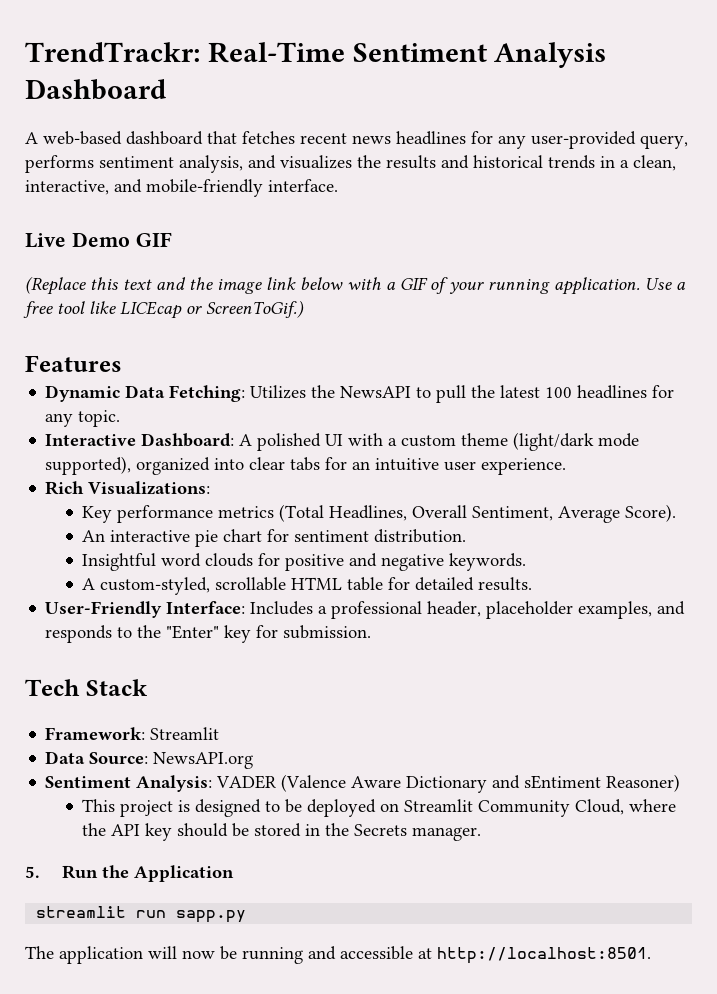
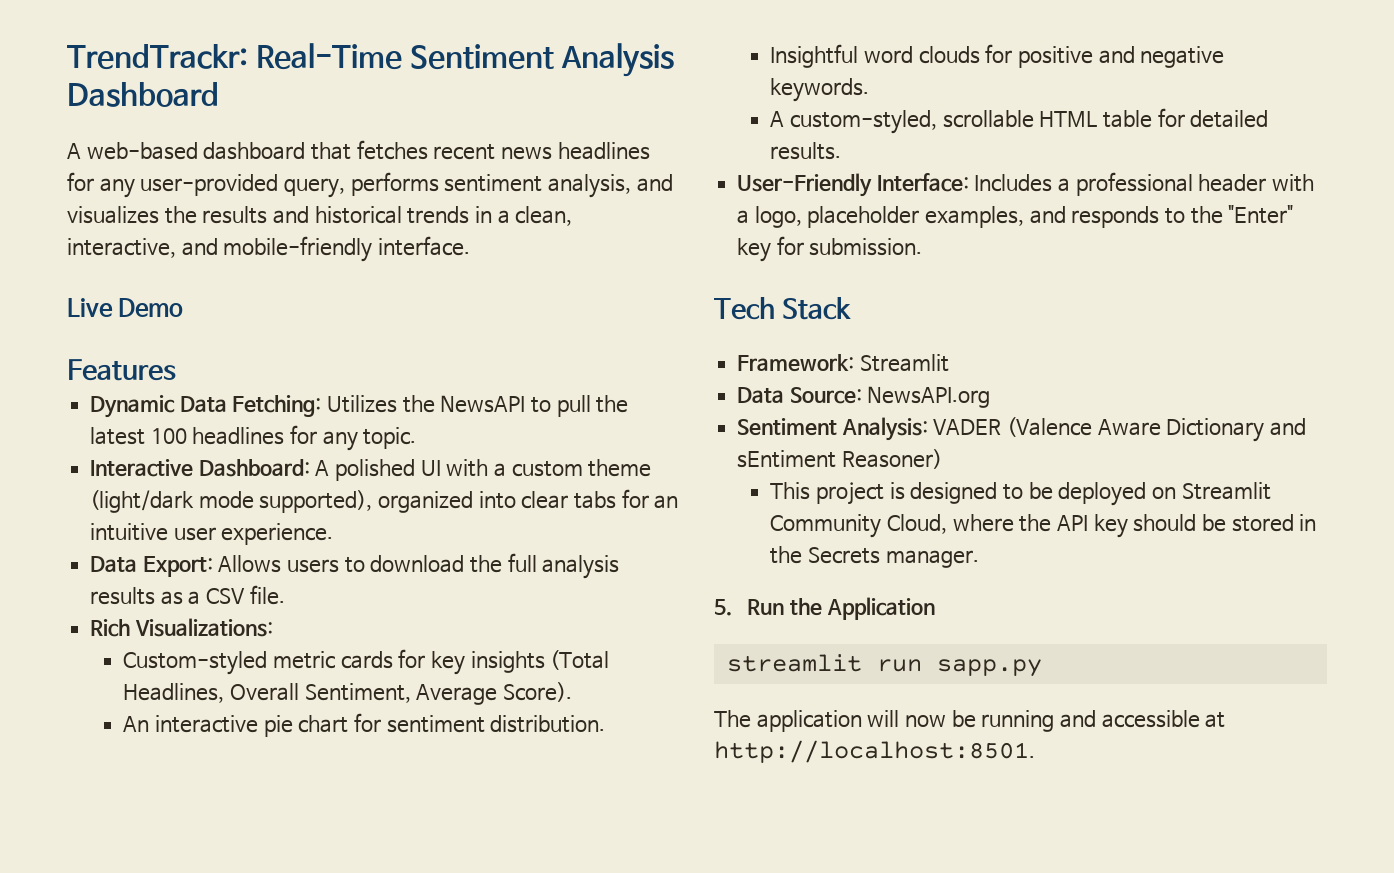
- Live Demo GIF
- (Replace this text and the image link below with a GIF of your running application. Use a free tool like LICEcap or ScreenToGif.)
+ Live Demo
+ Data Export: Allows users to download the full analysis results as a CSV file.
  Rich Visualizations:
- Key performance metrics (Total Headlines, Overall Sentiment, Average Score).
+ Custom-styled metric cards for key insights (Total Headlines, Overall Sentiment, Average Score).
- User-Friendly Interface: Includes a professional header, placeholder examples, and responds to the "Enter" key for submission.
+ User-Friendly Interface: Includes a professional header with a logo, placeholder examples, and responds to the "Enter" key for submission.

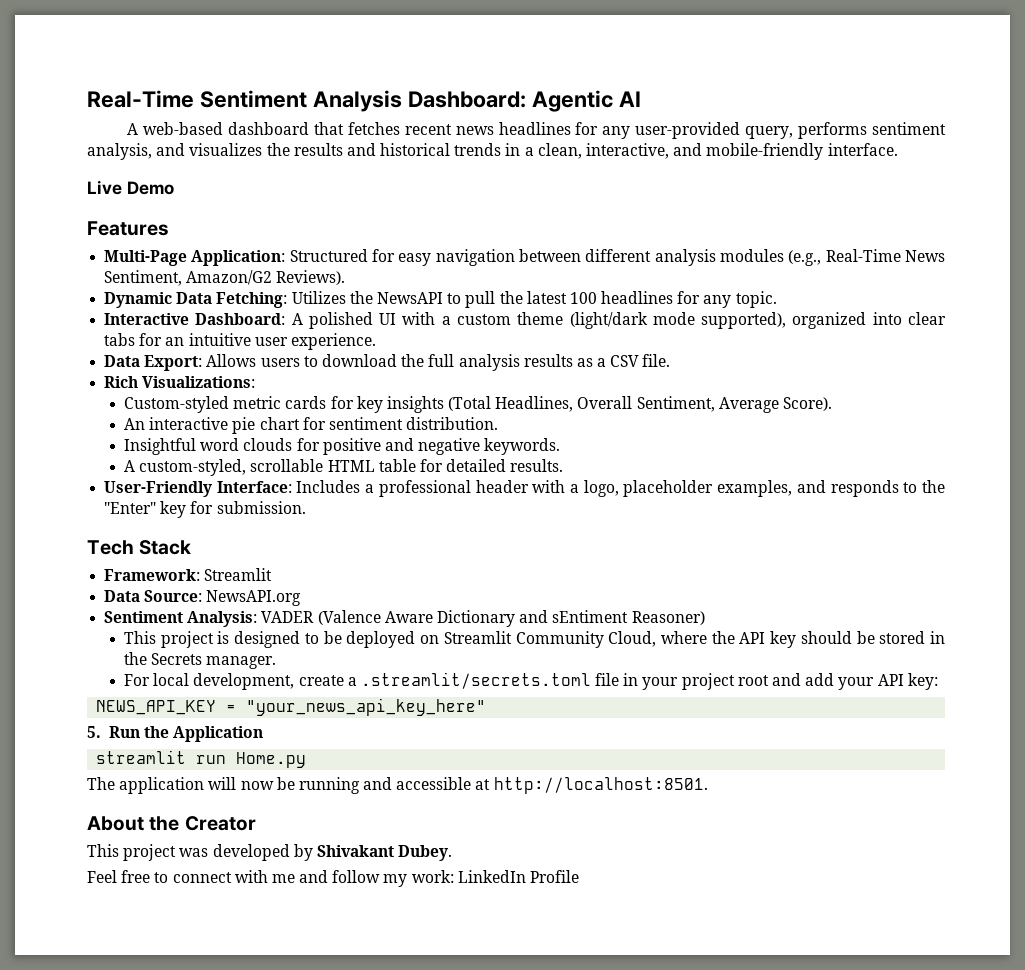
- TrendTrackr: Real-Time Sentiment Analysis Dashboard
+ Real-Time Sentiment Analysis Dashboard: Agentic AI
+ Multi-Page Application: Structured for easy navigation between different analysis modules (e.g., Real-Time News Sentiment, Amazon/G2 Reviews).
+ For local development, create a .streamlit/secrets.toml file in your project root and add your API key:
+ NEWS_API_KEY = "your_news_api_key_here"
- streamlit run sapp.py
+ streamlit run Home.py
+ About the Creator
+ This project was developed by Shivakant Dubey.
+ Feel free to connect with me and follow my work: LinkedIn Profile

